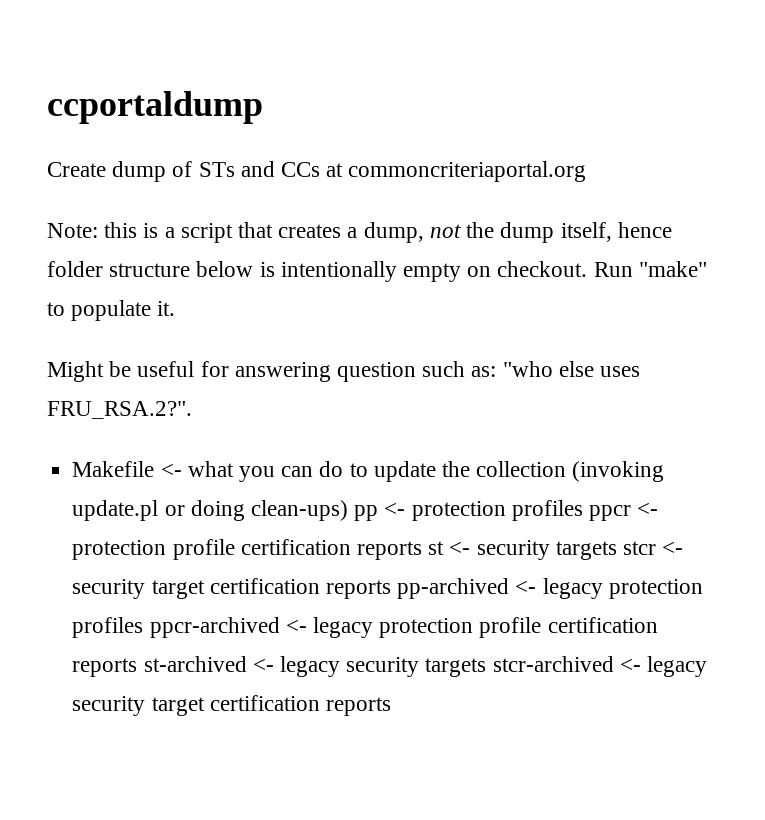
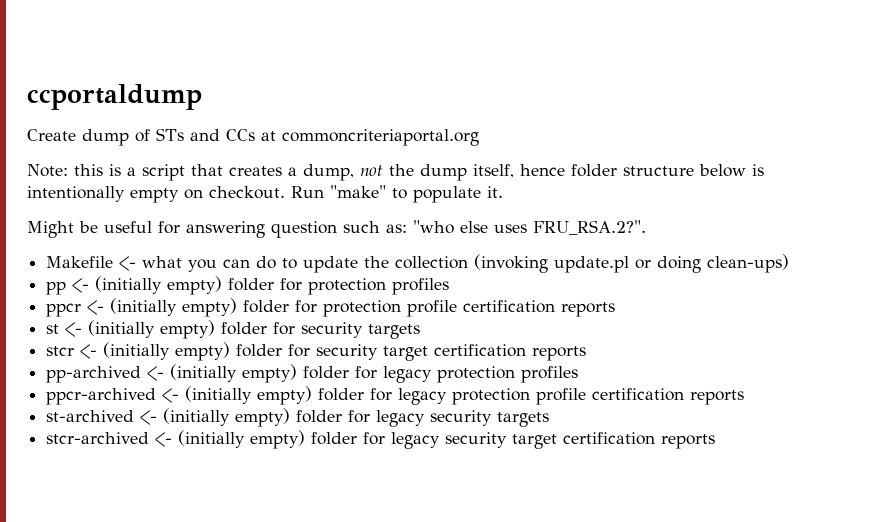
- Makefile <- what you can do to update the collection (invoking update.pl or doing clean-ups) pp <- protection profiles ppcr <- protection profile certification reports st <- security targets stcr <- security target certification reports pp-archived <- legacy protection profiles ppcr-archived <- legacy protection profile certification reports st-archived <- legacy security targets stcr-archived <- legacy security target certification reports
+ Makefile <- what you can do to update the collection (invoking update.pl or doing clean-ups)
+ pp <- (initially empty) folder for protection profiles
+ ppcr <- (initially empty) folder for protection profile certification reports
+ st <- (initially empty) folder for security targets
+ stcr <- (initially empty) folder for security target certification reports
+ pp-archived <- (initially empty) folder for legacy protection profiles
+ ppcr-archived <- (initially empty) folder for legacy protection profile certification reports
+ st-archived <- (initially empty) folder for legacy security targets
+ stcr-archived <- (initially empty) folder for legacy security target certification reports

